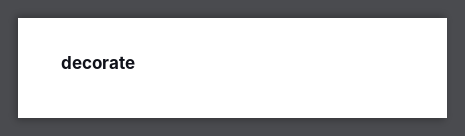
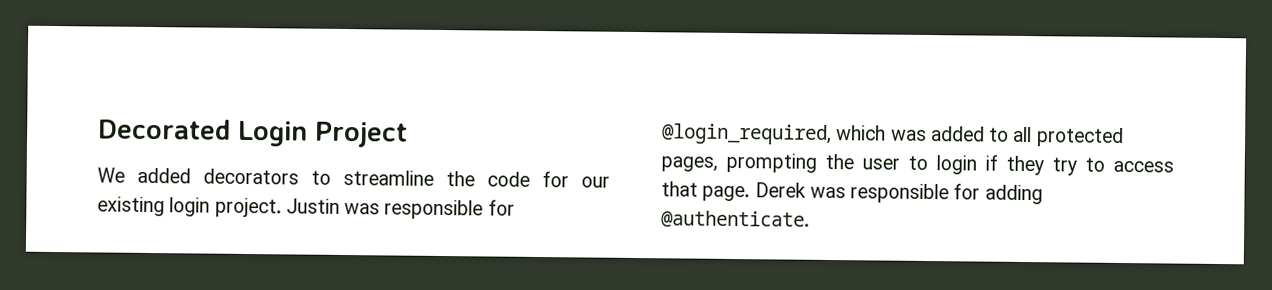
- decorate
+ Decorated Login Project
+ We added decorators to streamline the code for our existing login project. Justin was responsible for @login_required, which was added to all protected pages, prompting the user to login if they try to access that page. Derek was responsible for adding @authenticate.

